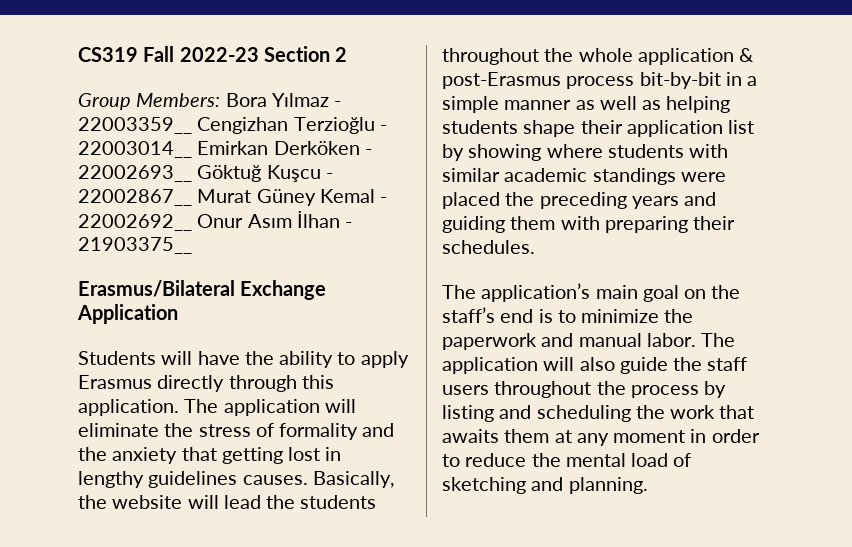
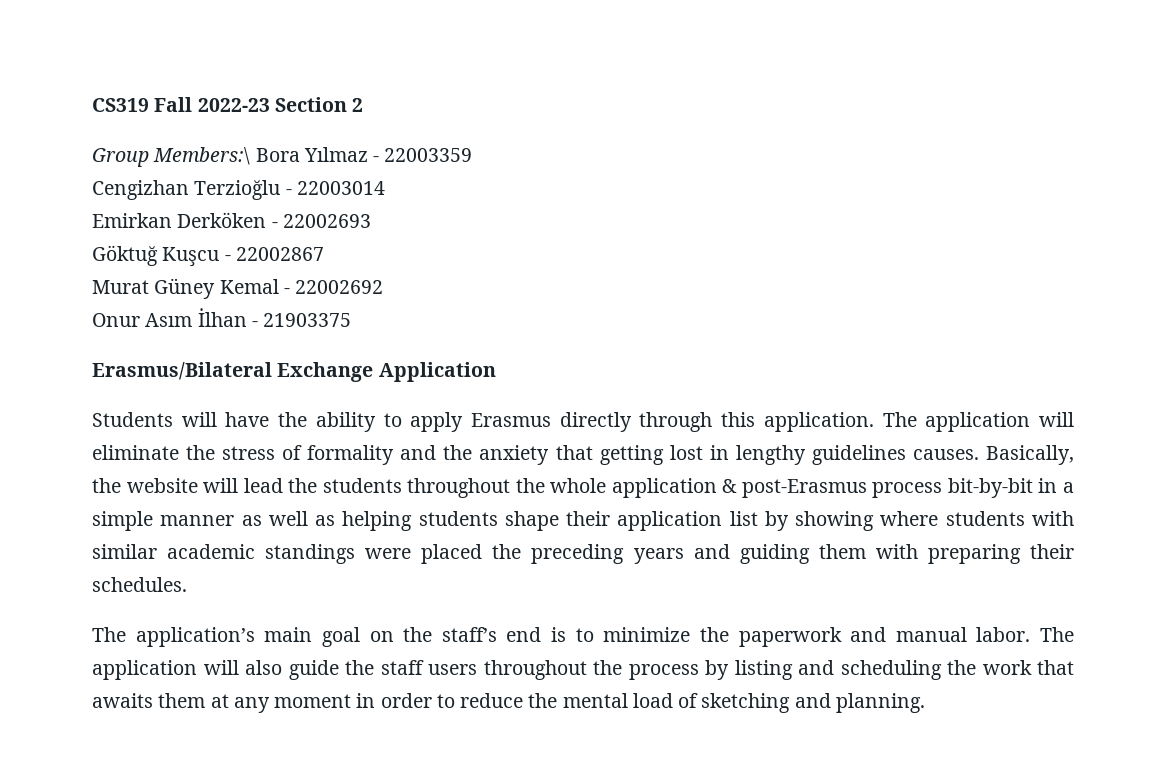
- Group Members: Bora Yılmaz - 22003359__ Cengizhan Terzioğlu - 22003014__ Emirkan Derköken - 22002693__ Göktuğ Kuşcu - 22002867__ Murat Güney Kemal - 22002692__ Onur Asım İlhan - 21903375__
+ Group Members:\ Bora Yılmaz - 22003359
+ Cengizhan Terzioğlu - 22003014
+ Emirkan Derköken - 22002693
+ Göktuğ Kuşcu - 22002867
+ Murat Güney Kemal - 22002692
+ Onur Asım İlhan - 21903375

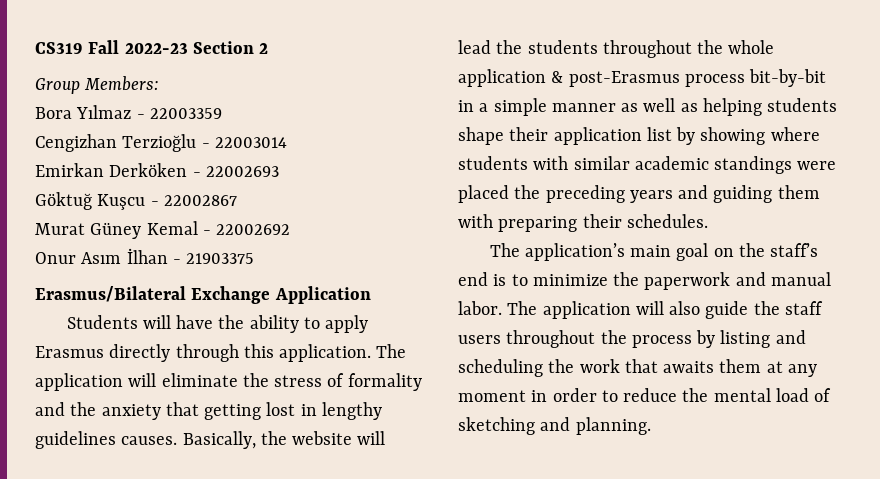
- Group Members:\ Bora Yılmaz - 22003359
+ Group Members:
+ Bora Yılmaz - 22003359

